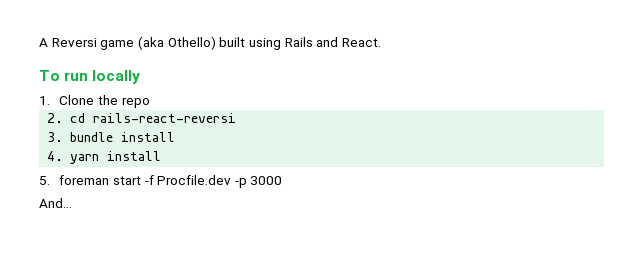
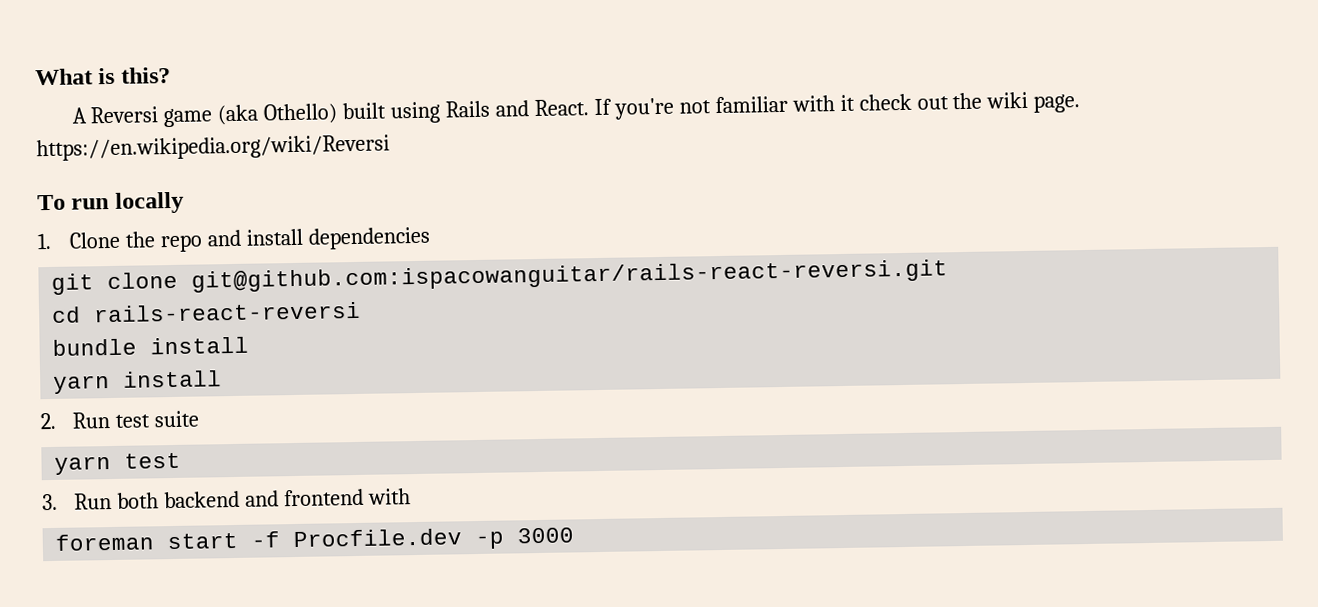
+ What is this?
+ If you're not familiar with it check out the wiki page. https://en.wikipedia.org/wiki/Reversi
- 1. Clone the repo
- 2. cd rails-react-reversi
+ 1. Clone the repo and install dependencies
+ git clone git@github.com:ispacowanguitar/rails-react-reversi.git
+ cd rails-react-reversi
- 3. bundle install
+ bundle install
- 4. yarn install
+ yarn install
- 5. foreman start -f Procfile.dev -p 3000
+ 2. Run test suite
+ yarn test
+ 3. Run both backend and frontend with
+ foreman start -f Procfile.dev -p 3000
- And...

